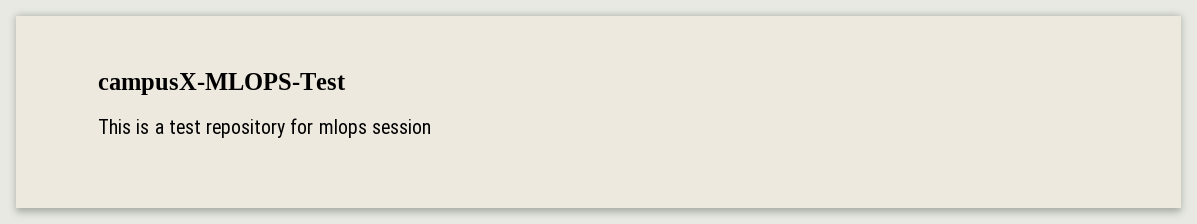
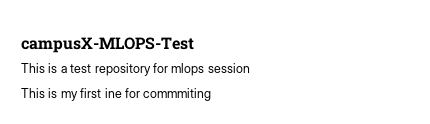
+ This is my first ine for commmiting

